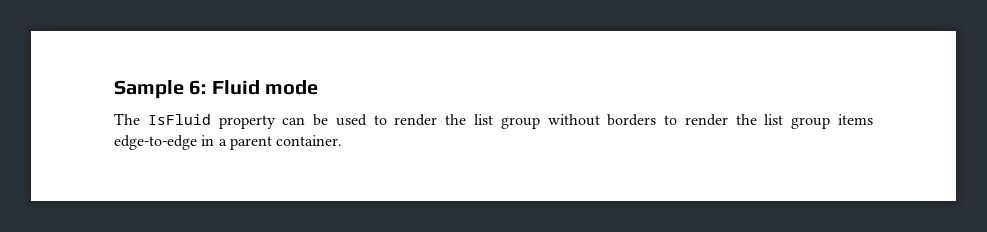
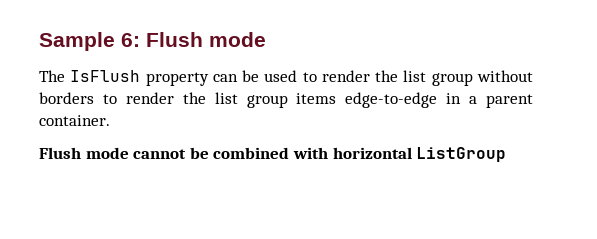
- Sample 6: Fluid mode
+ Sample 6: Flush mode
- The IsFluid property can be used to render the list group without borders to render the list group items edge-to-edge in a parent container.
+ The IsFlush property can be used to render the list group without borders to render the list group items edge-to-edge in a parent container.
+ Flush mode cannot be combined with horizontal ListGroup

